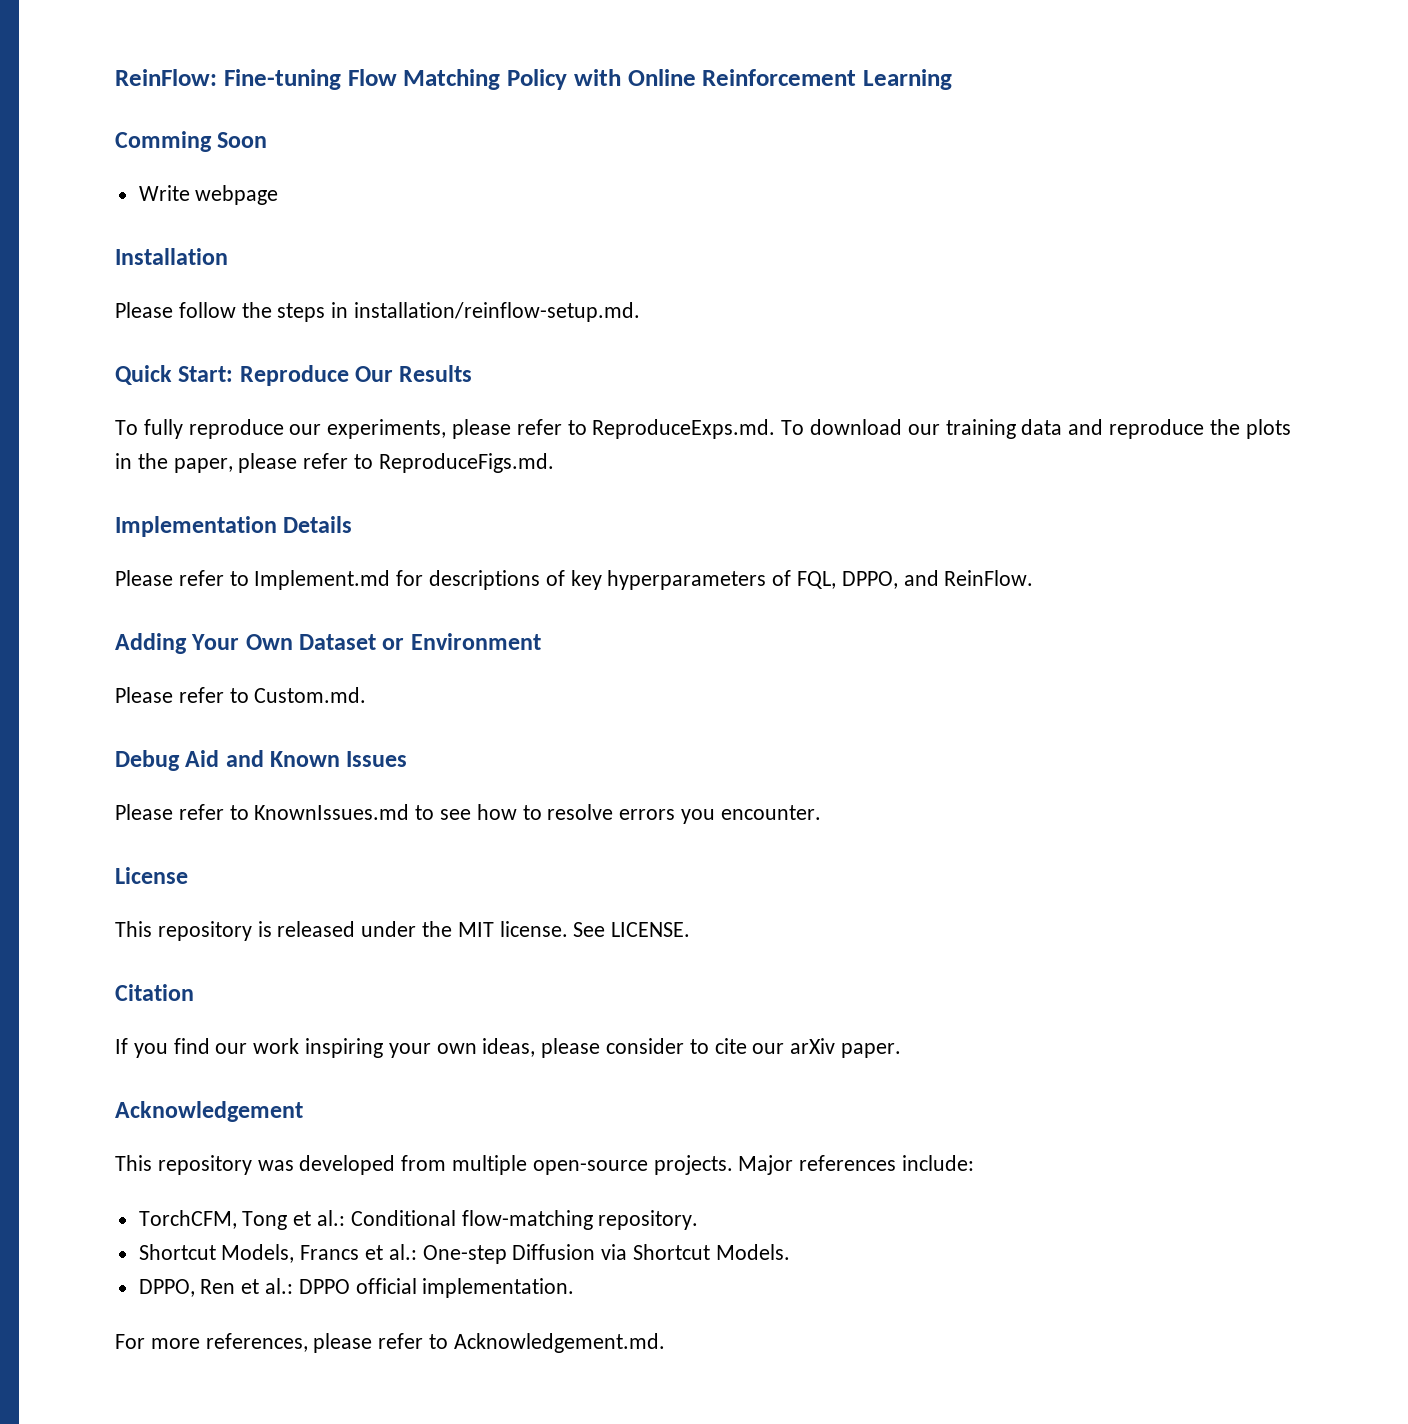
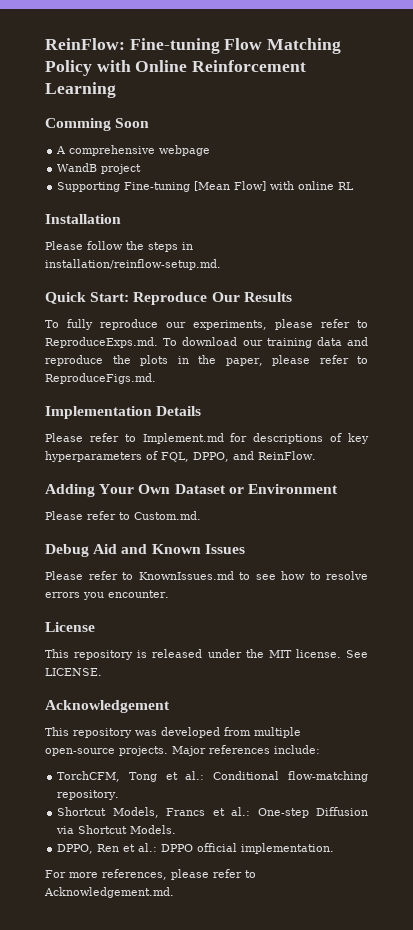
- Write webpage
+ A comprehensive webpage
+ WandB project
+ Supporting Fine-tuning [Mean Flow] with online RL
- Citation
- If you find our work inspiring your own ideas, please consider to cite our arXiv paper.

